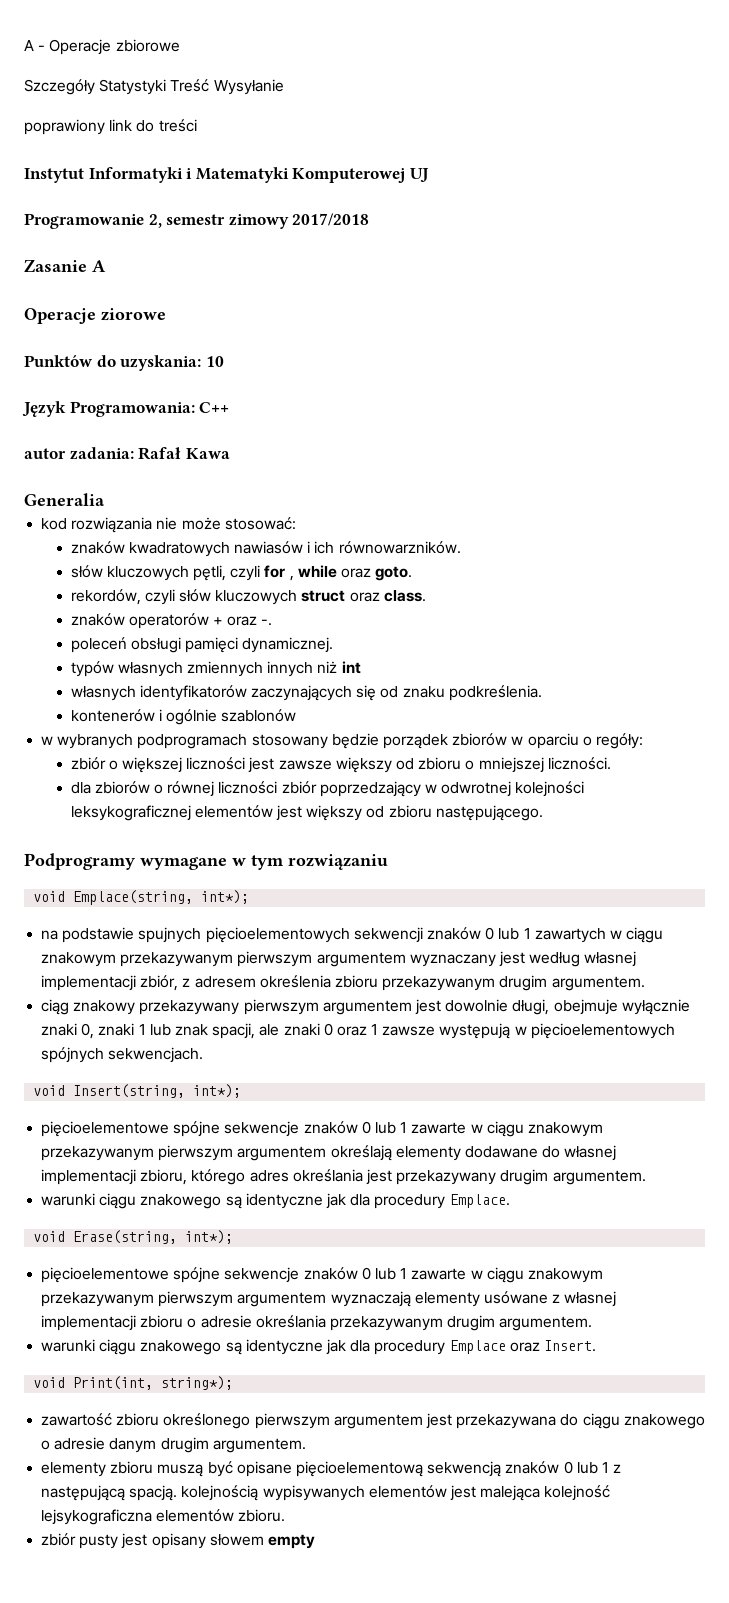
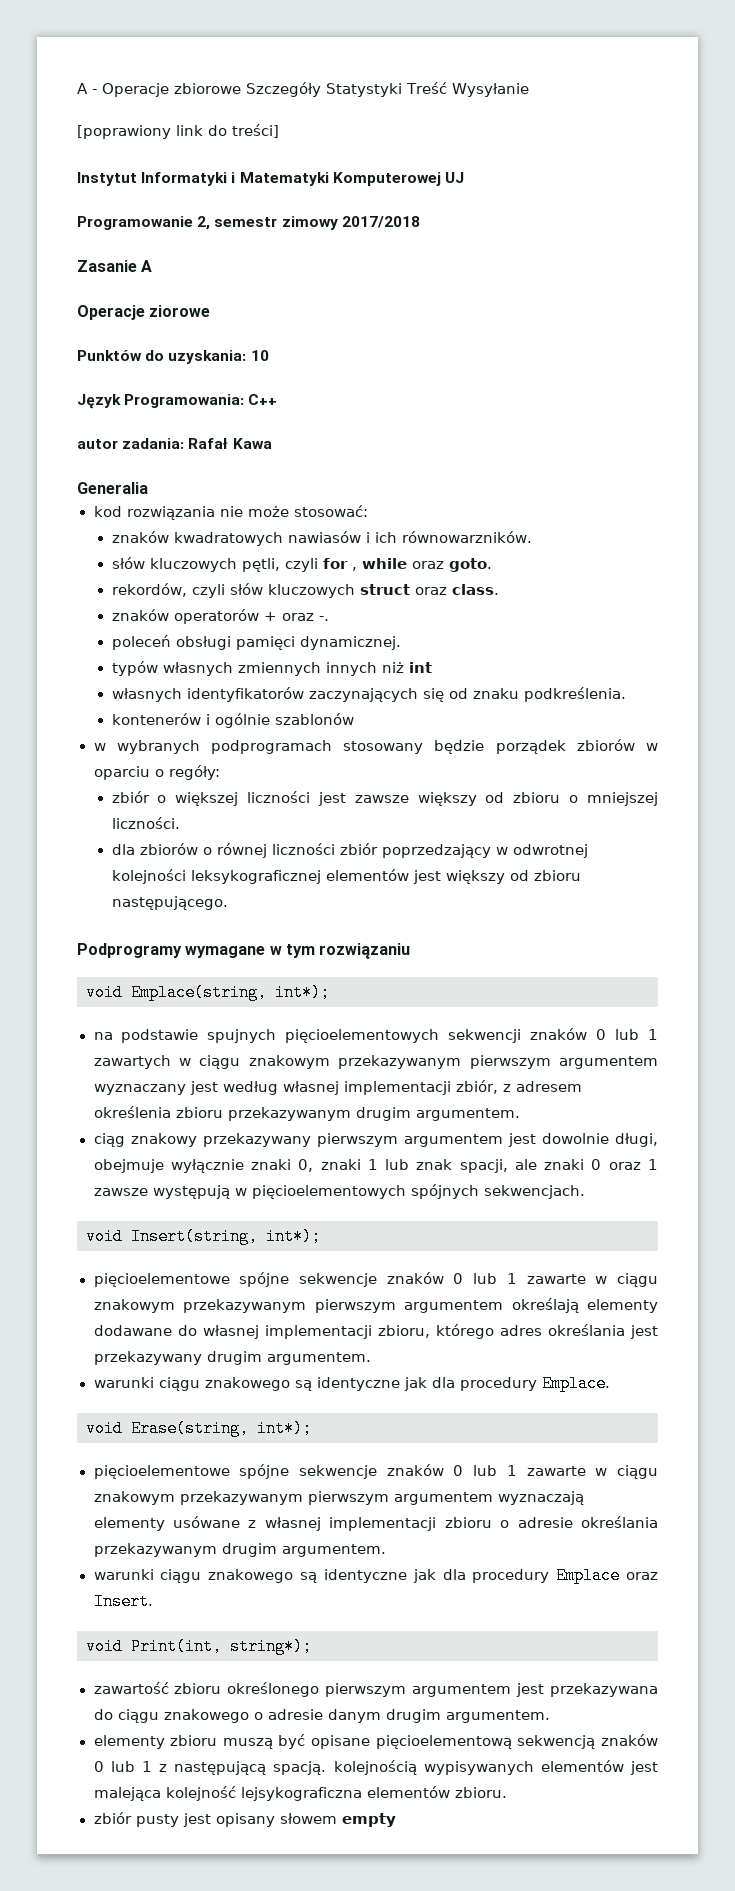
- A - Operacje zbiorowe
- Szczegóły Statystyki Treść Wysyłanie
+ A - Operacje zbiorowe Szczegóły Statystyki Treść Wysyłanie
- poprawiony link do treści
+ [poprawiony link do treści]

